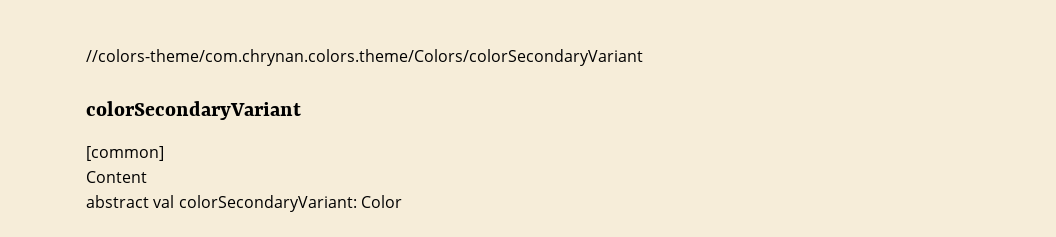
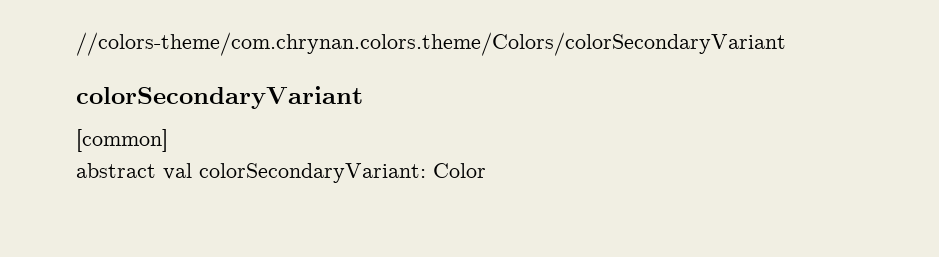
- Content

